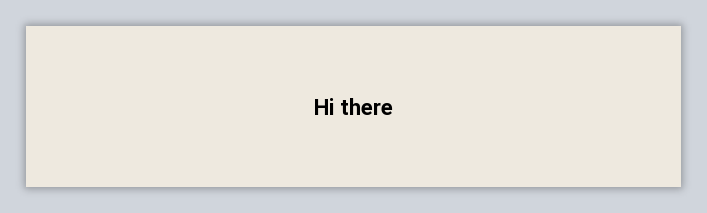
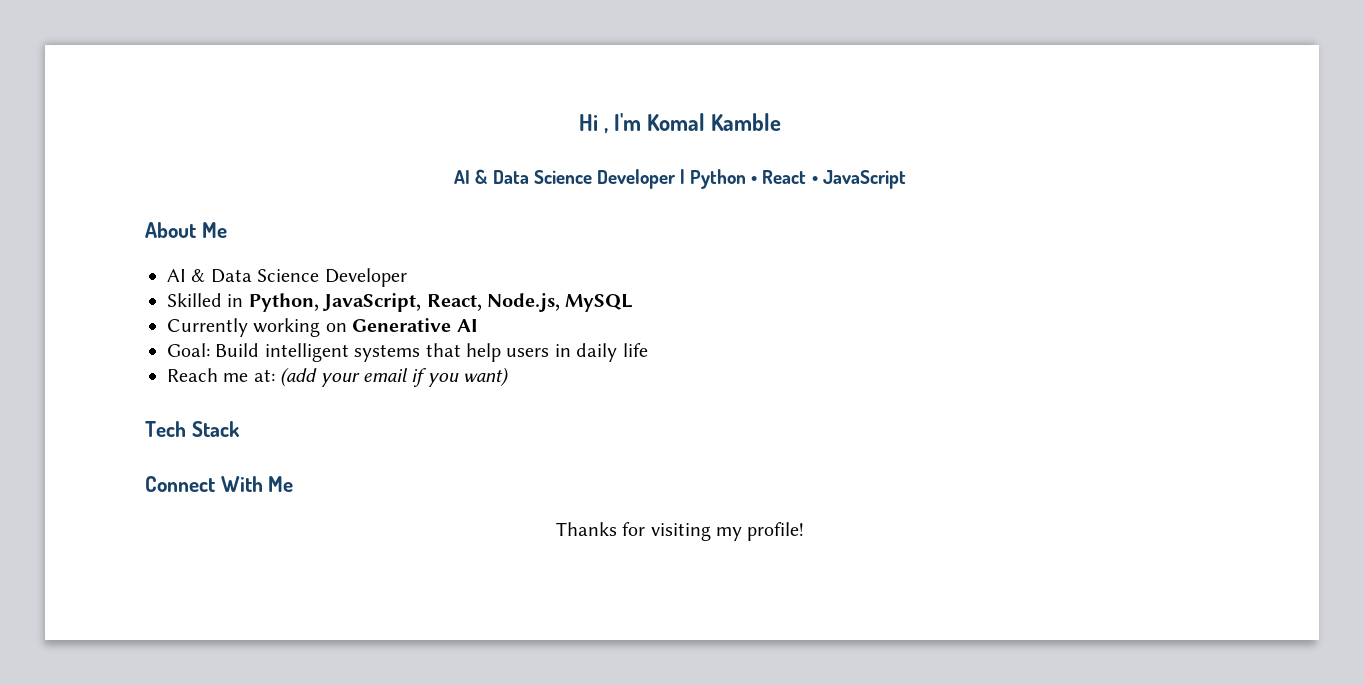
- Hi there
+ Hi , I'm Komal Kamble
+ AI & Data Science Developer | Python • React • JavaScript
+ About Me
+ AI & Data Science Developer
+ Skilled in Python, JavaScript, React, Node.js, MySQL
+ Currently working on Generative AI
+ Goal: Build intelligent systems that help users in daily life
+ Reach me at: (add your email if you want)
+ Tech Stack
+ Connect With Me
+ Thanks for visiting my profile!

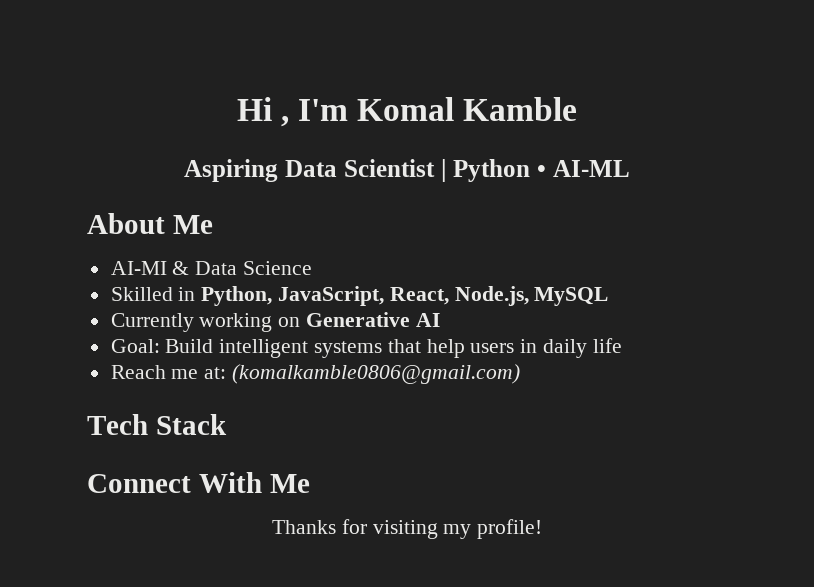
- AI & Data Science Developer | Python • React • JavaScript
+ Aspiring Data Scientist | Python • AI-ML
  About Me
- AI & Data Science Developer
+ AI-MI & Data Science
- Reach me at: (add your email if you want)
+ Reach me at: (komalkamble0806@gmail.com)

